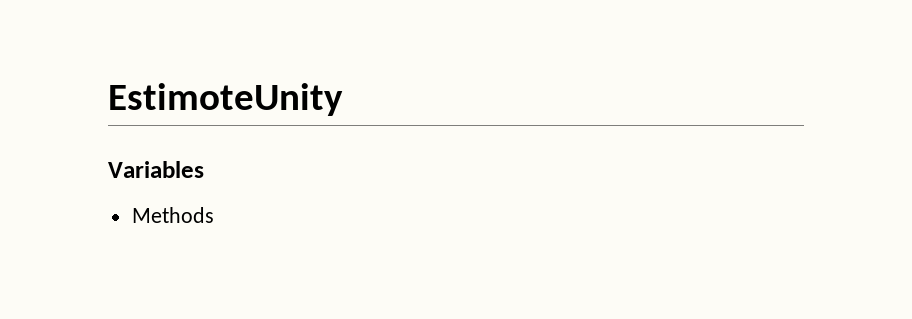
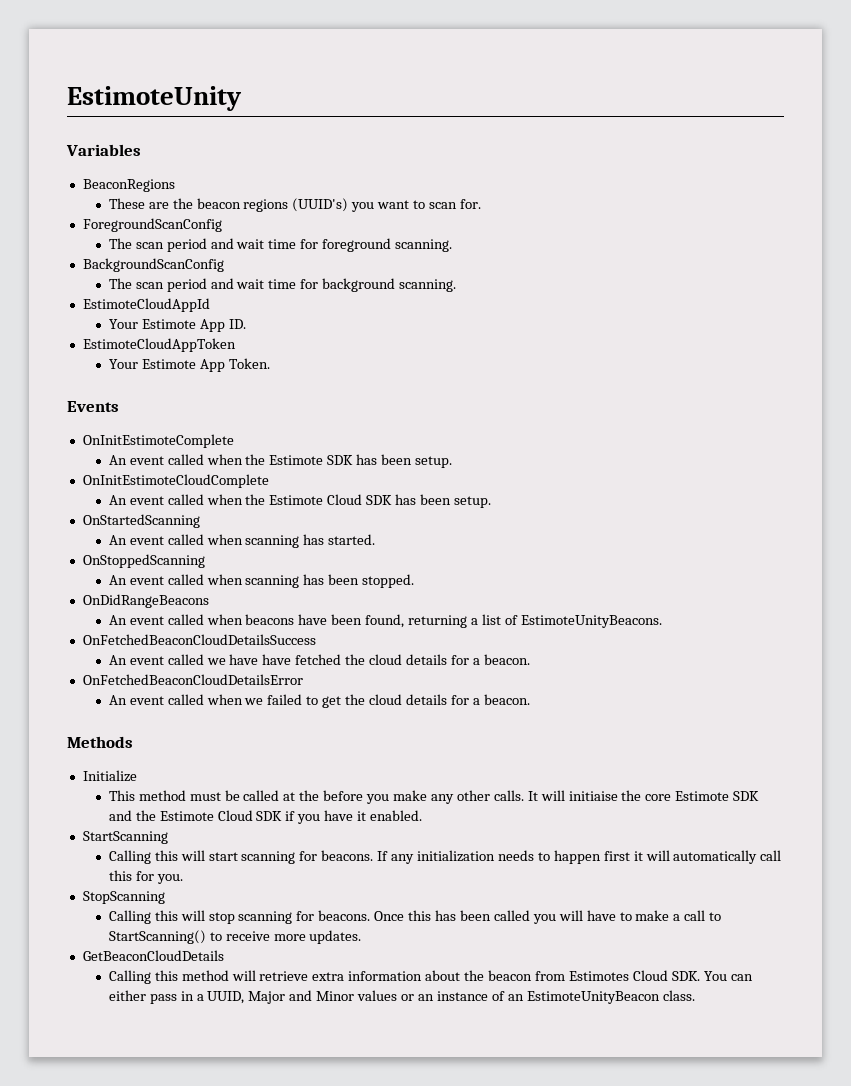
+ BeaconRegions
+ These are the beacon regions (UUID's) you want to scan for.
+ ForegroundScanConfig
+ The scan period and wait time for foreground scanning.
+ BackgroundScanConfig
+ The scan period and wait time for background scanning.
+ EstimoteCloudAppId
+ Your Estimote App ID.
+ EstimoteCloudAppToken
+ Your Estimote App Token.
+ Events
+ OnInitEstimoteComplete
+ An event called when the Estimote SDK has been setup.
+ OnInitEstimoteCloudComplete
+ An event called when the Estimote Cloud SDK has been setup.
+ OnStartedScanning
+ An event called when scanning has started.
+ OnStoppedScanning
+ An event called when scanning has been stopped.
+ OnDidRangeBeacons
+ An event called when beacons have been found, returning a list of EstimoteUnityBeacons.
+ OnFetchedBeaconCloudDetailsSuccess
+ An event called we have have fetched the cloud details for a beacon.
+ OnFetchedBeaconCloudDetailsError
+ An event called when we failed to get the cloud details for a beacon.
  Methods
+ Initialize
+ This method must be called at the before you make any other calls. It will initiaise the core Estimote SDK and the Estimote Cloud SDK if you have it enabled.
+ StartScanning
+ Calling this will start scanning for beacons. If any initialization needs to happen first it will automatically call this for you.
+ StopScanning
+ Calling this will stop scanning for beacons. Once this has been called you will have to make a call to StartScanning() to receive more updates.
+ GetBeaconCloudDetails
+ Calling this method will retrieve extra information about the beacon from Estimotes Cloud SDK. You can either pass in a UUID, Major and Minor values or an instance of an EstimoteUnityBeacon class.

